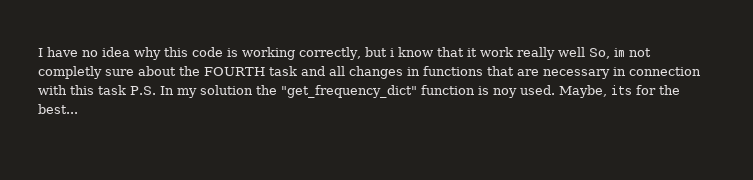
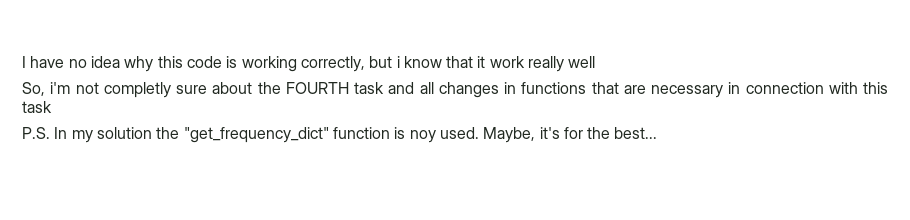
- I have no idea why this code is working correctly, but i know that it work really well So, im not completly sure about the FOURTH task and all changes in functions that are necessary in connection with this task P.S. In my solution the "get_frequency_dict" function is noy used.
+ I have no idea why this code is working correctly, but i know that it work really well
+ So, i'm not completly sure about the FOURTH task and all changes in functions that are necessary in connection with this task
+ P.S. In my solution the "get_frequency_dict" function is noy used.
- Maybe, its for the best...
+ Maybe, it's for the best...

